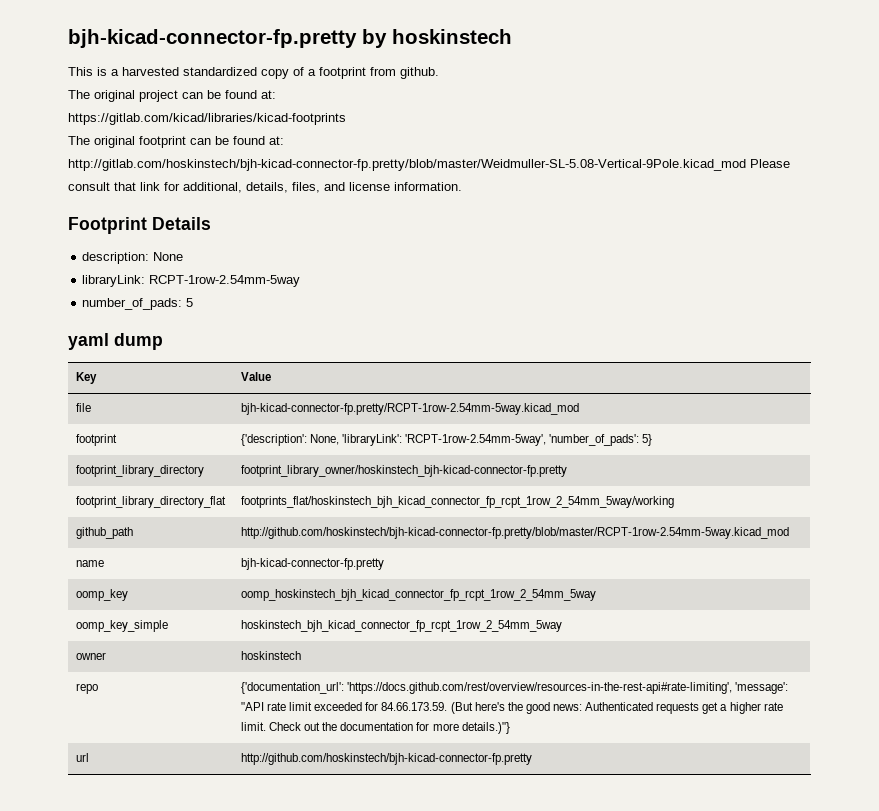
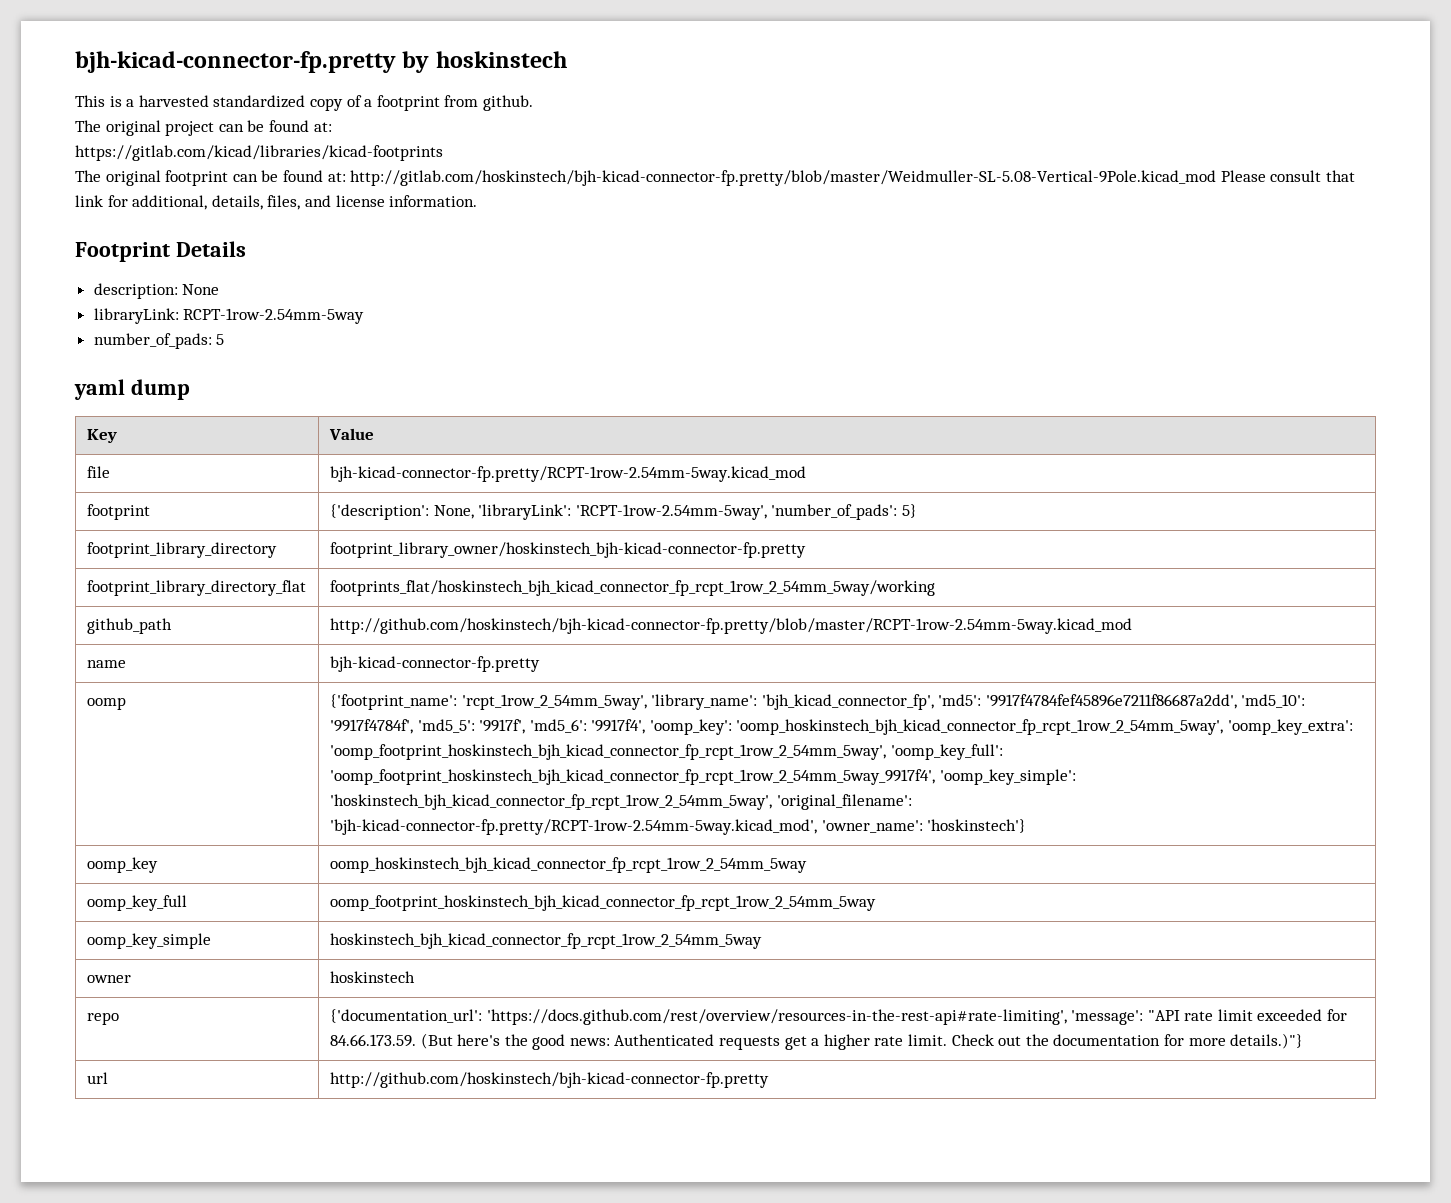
+ oomp | {'footprint_name': 'rcpt_1row_2_54mm_5way', 'library_name': 'bjh_kicad_connector_fp', 'md5': '9917f4784fef45896e7211f86687a2dd', 'md5_10': '9917f4784f', 'md5_5': '9917f', 'md5_6': '9917f4', 'oomp_key': 'oomp_hoskinstech_bjh_kicad_connector_fp_rcpt_1row_2_54mm_5way', 'oomp_key_extra': 'oomp_footprint_hoskinstech_bjh_kicad_connector_fp_rcpt_1row_2_54mm_5way', 'oomp_key_full': 'oomp_footprint_hoskinstech_bjh_kicad_connector_fp_rcpt_1row_2_54mm_5way_9917f4', 'oomp_key_simple': 'hoskinstech_bjh_kicad_connector_fp_rcpt_1row_2_54mm_5way', 'original_filename': 'bjh-kicad-connector-fp.pretty/RCPT-1row-2.54mm-5way.kicad_mod', 'owner_name': 'hoskinstech'}
+ oomp_key_full | oomp_footprint_hoskinstech_bjh_kicad_connector_fp_rcpt_1row_2_54mm_5way

